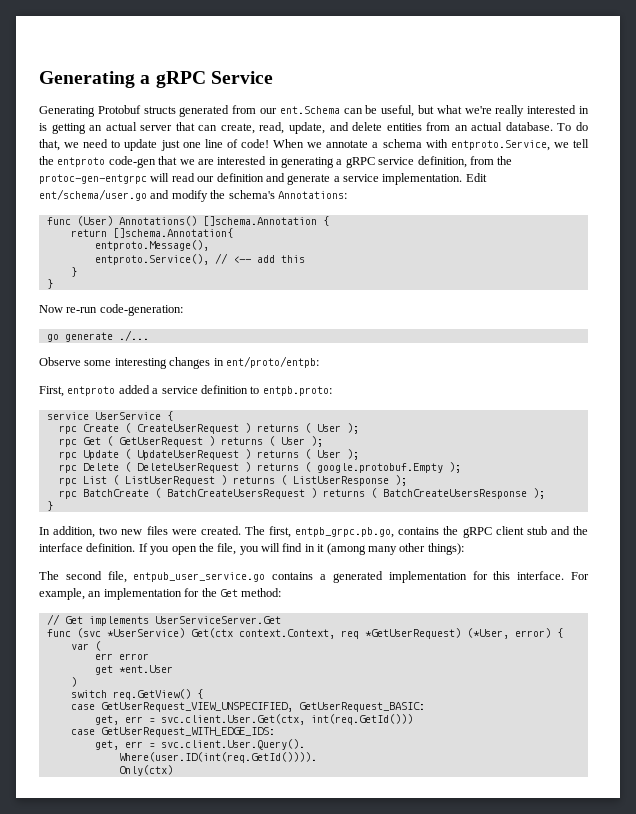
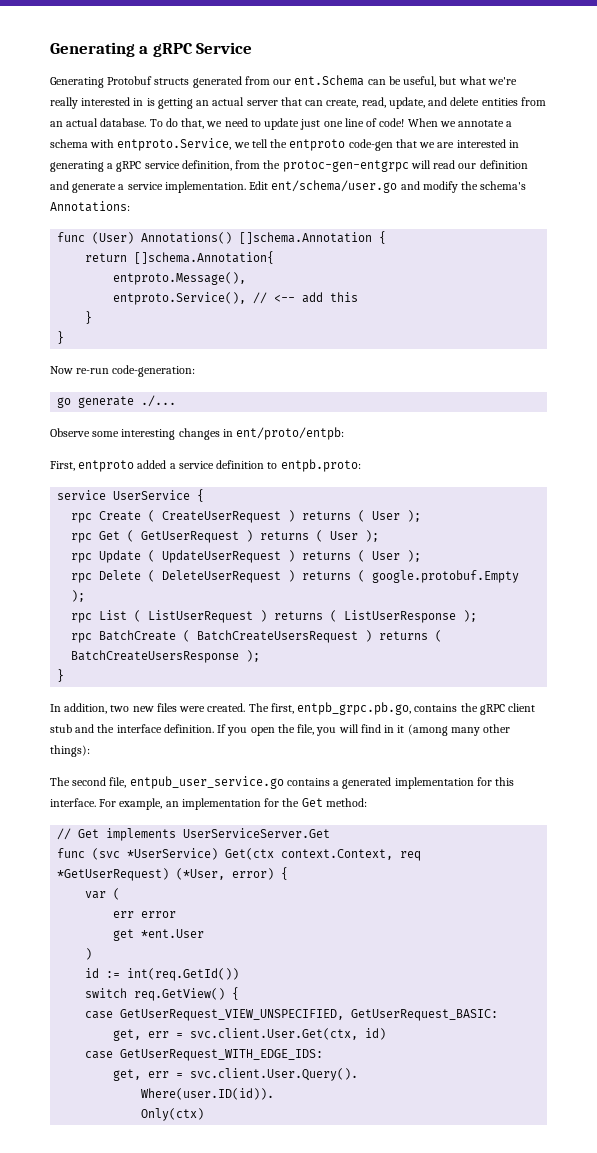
+ id := int(req.GetId())
- get, err = svc.client.User.Get(ctx, int(req.GetId()))
+ get, err = svc.client.User.Get(ctx, id)
- Where(user.ID(int(req.GetId()))).
+ Where(user.ID(id)).

